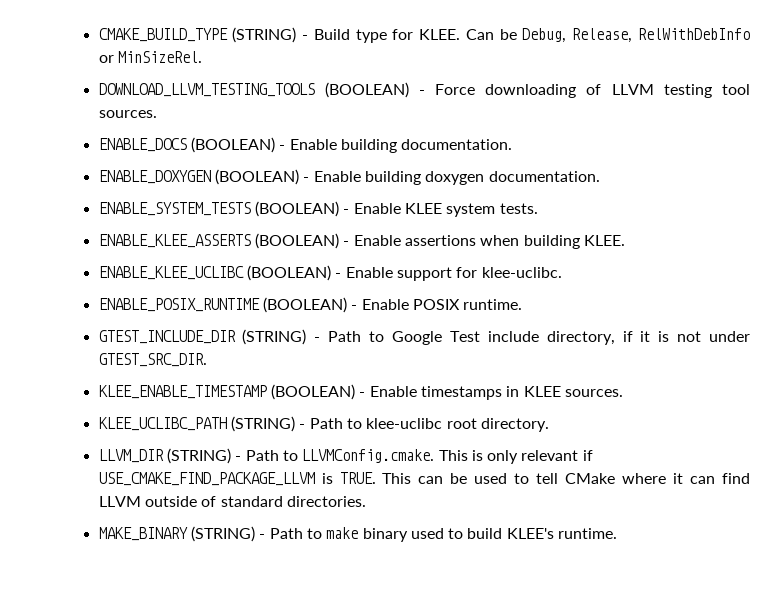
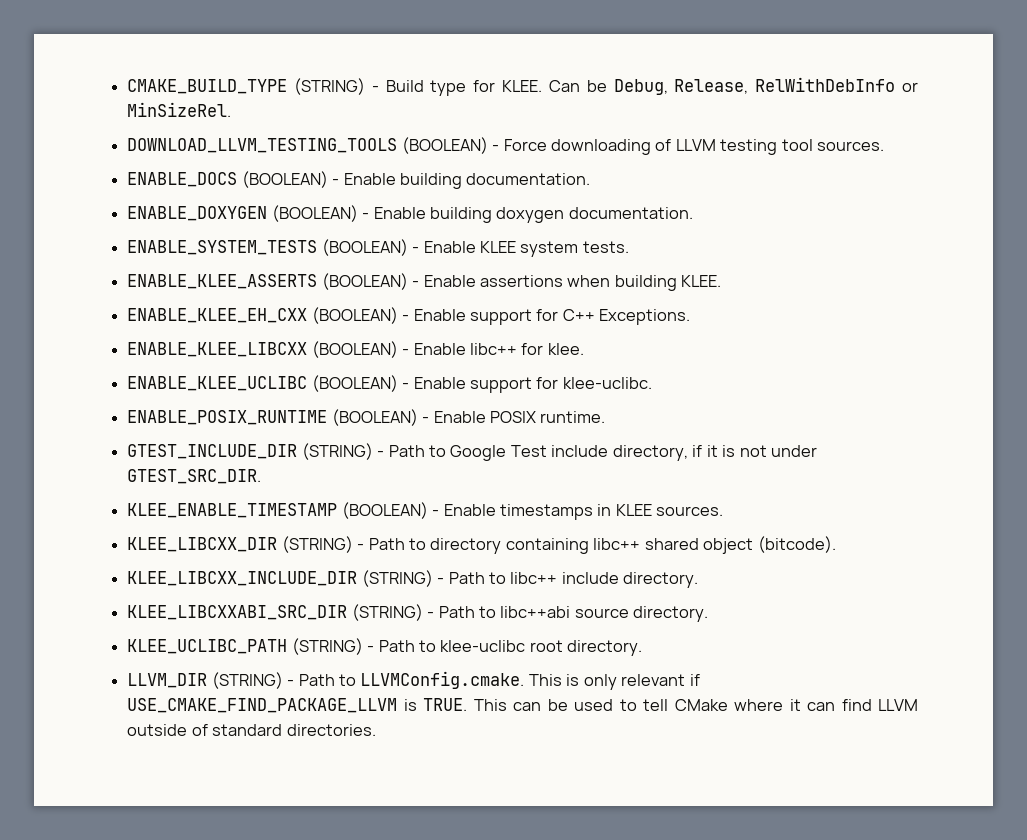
+ ENABLE_KLEE_EH_CXX (BOOLEAN) - Enable support for C++ Exceptions.
+ ENABLE_KLEE_LIBCXX (BOOLEAN) - Enable libc++ for klee.
+ KLEE_LIBCXX_DIR (STRING) - Path to directory containing libc++ shared object (bitcode).
+ KLEE_LIBCXX_INCLUDE_DIR (STRING) - Path to libc++ include directory.
+ KLEE_LIBCXXABI_SRC_DIR (STRING) - Path to libc++abi source directory.
- MAKE_BINARY (STRING) - Path to make binary used to build KLEE's runtime.

